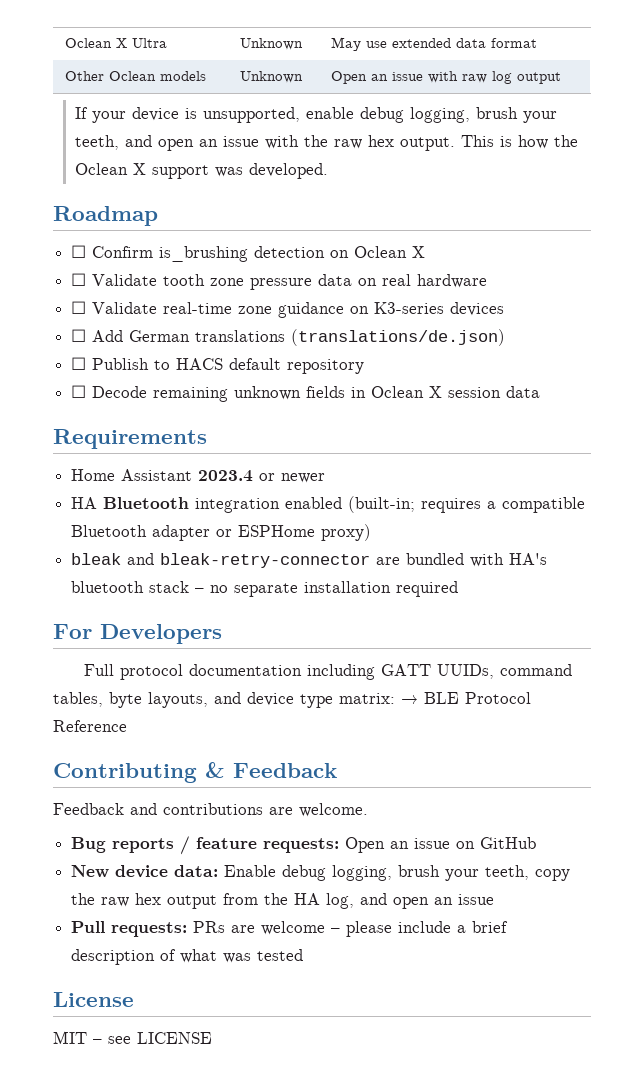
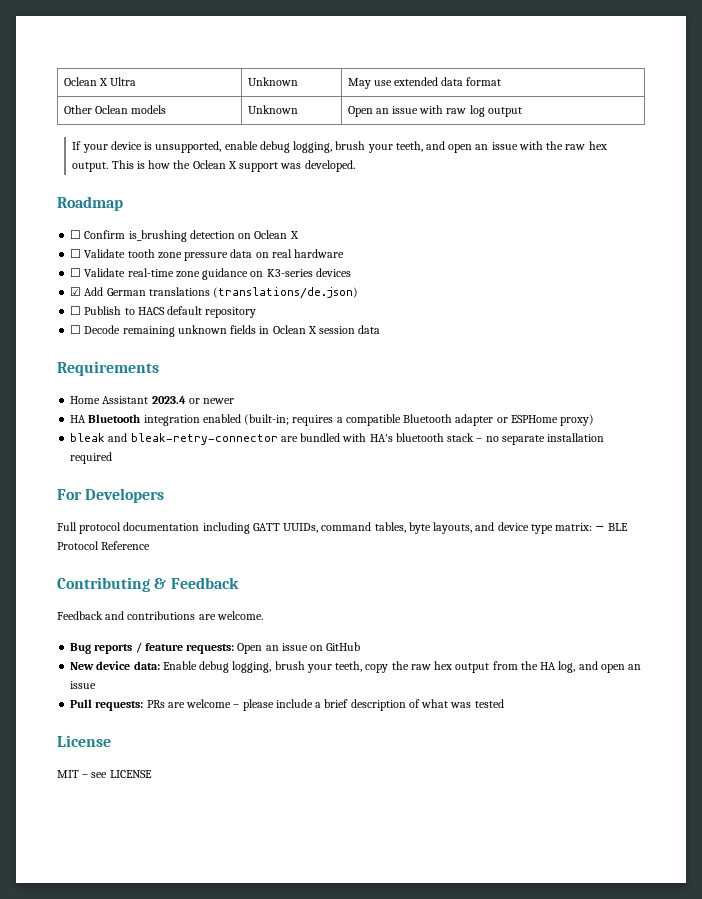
- ☐ Add German translations (translations/de.json)
+ ☑ Add German translations (translations/de.json)

